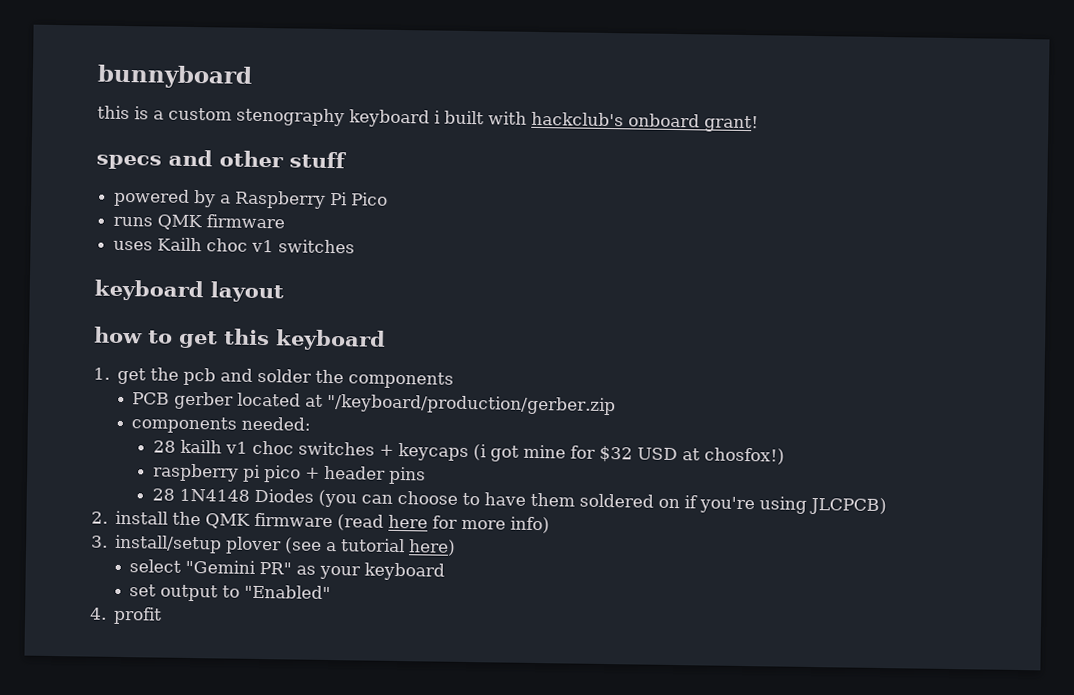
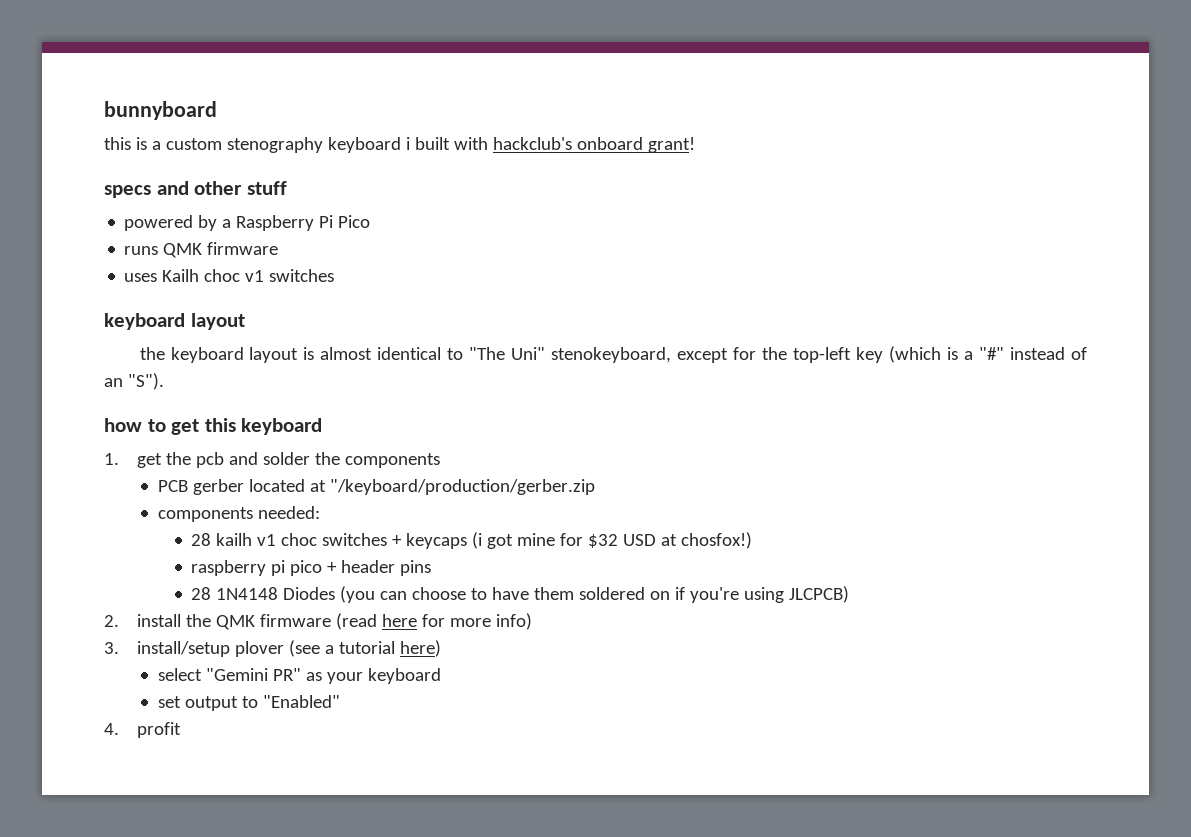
+ the keyboard layout is almost identical to "The Uni" stenokeyboard, except for the top-left key (which is a "#" instead of an "S").

